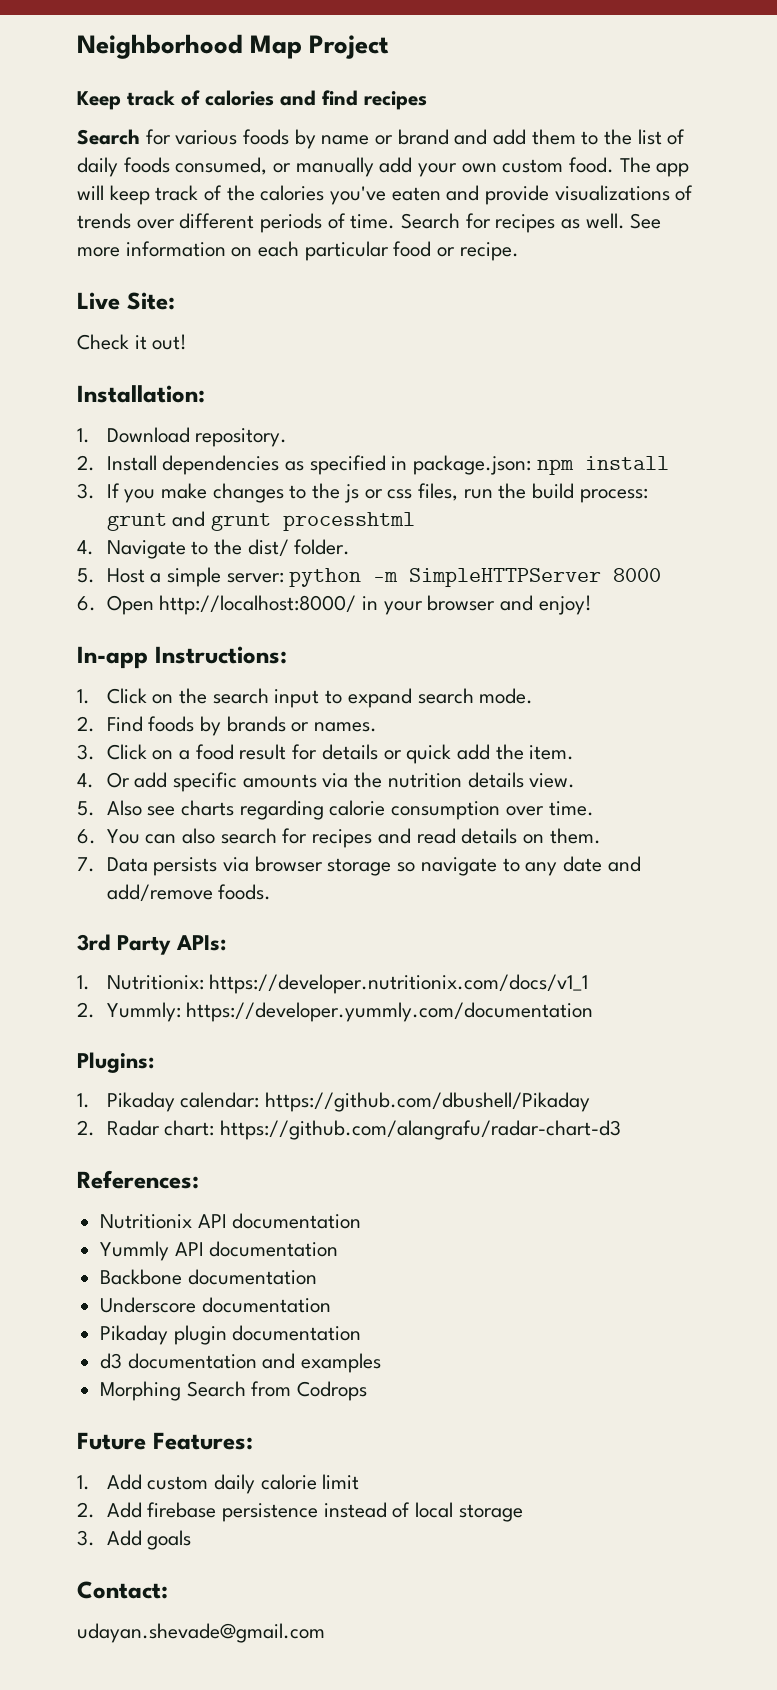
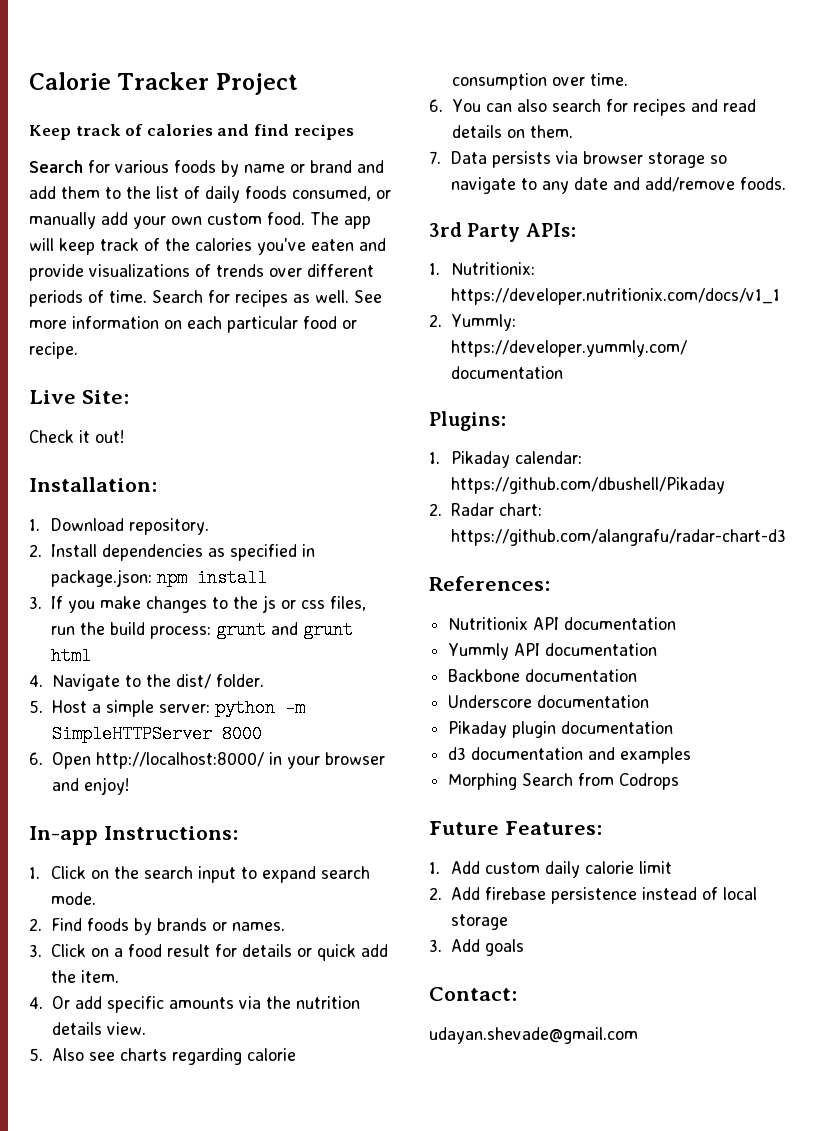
- Neighborhood Map Project
+ Calorie Tracker Project
- 3. If you make changes to the js or css files, run the build process: grunt and grunt processhtml
+ 3. If you make changes to the js or css files, run the build process: grunt and grunt html

